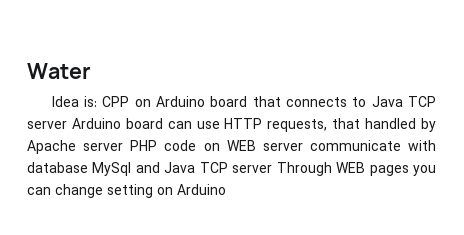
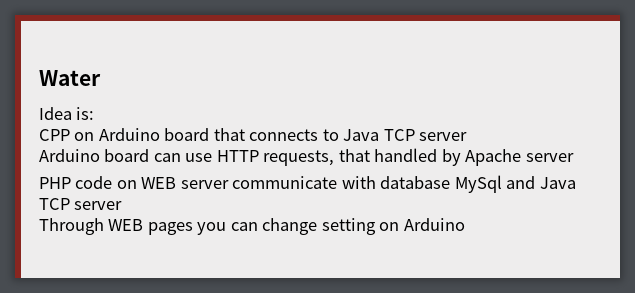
- Idea is: CPP on Arduino board that connects to Java TCP server Arduino board can use HTTP requests, that handled by Apache server PHP code on WEB server communicate with database MySql and Java TCP server Through WEB pages you can change setting on Arduino
+ Idea is:
+ CPP on Arduino board that connects to Java TCP server
+ Arduino board can use HTTP requests, that handled by Apache server
+ PHP code on WEB server communicate with database MySql and Java TCP server
+ Through WEB pages you can change setting on Arduino

